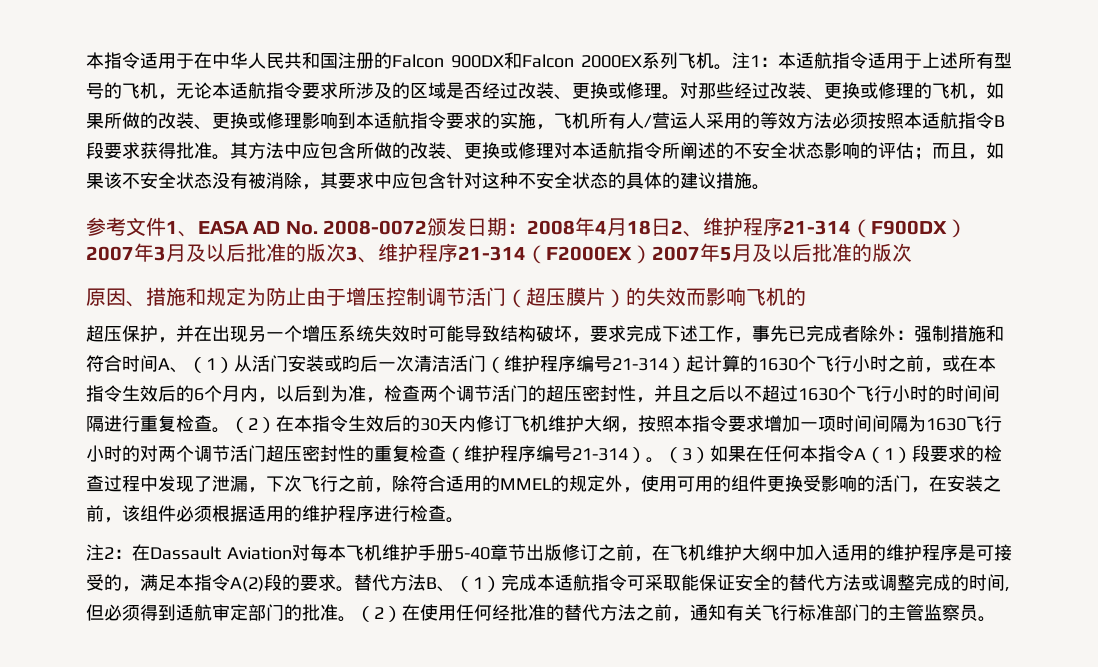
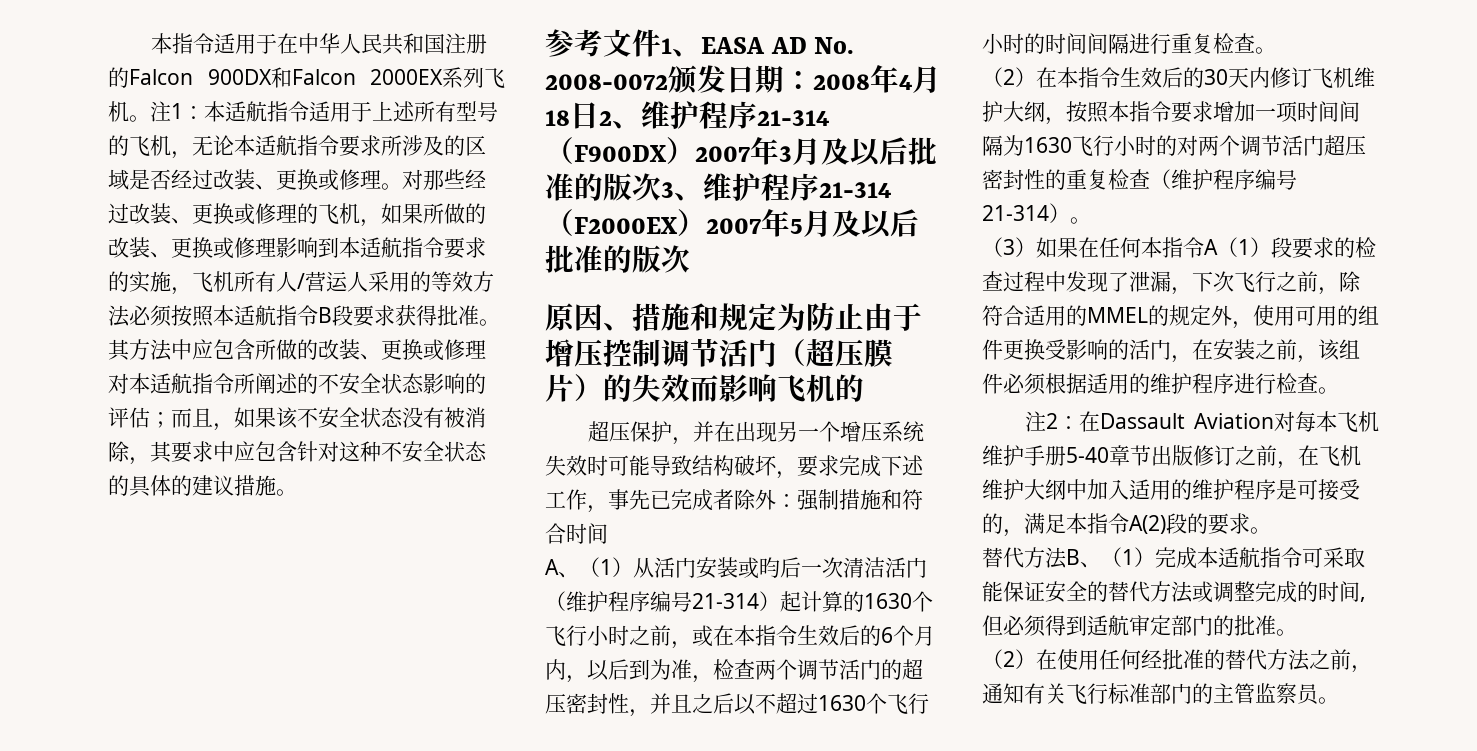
- 强制措施和符合时间A、（1）从活门安装或昀后一次清洁活门（维护程序编号21-314）起计算的1630个飞行小时之前，或在本指令生效后的6个月内，以后到为准，检查两个调节活门的超压密封性，并且之后以不超过1630个飞行小时的时间间隔进行重复检查。（2）在本指令生效后的30天内修订飞机维护大纲，按照本指令要求增加一项时间间隔为1630飞行小时的对两个调节活门超压密封性的重复检查（维护程序编号21-314）。（3）如果在任何本指令A（1）段要求的检查过程中发现了泄漏，下次飞行之前，除符合适用的MMEL的规定外，使用可用的组件更换受影响的活门，在安装之前，该组件必须根据适用的维护程序进行检查。
+ 强制措施和符合时间
+ A、（1）从活门安装或昀后一次清洁活门（维护程序编号21-314）起计算的1630个飞行小时之前，或在本指令生效后的6个月内，以后到为准，检查两个调节活门的超压密封性，并且之后以不超过1630个飞行小时的时间间隔进行重复检查。
+ （2）在本指令生效后的30天内修订飞机维护大纲，按照本指令要求增加一项时间间隔为1630飞行小时的对两个调节活门超压密封性的重复检查（维护程序编号21-314）。
+ （3）如果在任何本指令A（1）段要求的检查过程中发现了泄漏，下次飞行之前，除符合适用的MMEL的规定外，使用可用的组件更换受影响的活门，在安装之前，该组件必须根据适用的维护程序进行检查。
- 在Dassault Aviation对每本飞机维护手册5-40章节出版修订之前，在飞机维护大纲中加入适用的维护程序是可接受的，满足本指令A(2)段的要求。替代方法B、（1）完成本适航指令可采取能保证安全的替代方法或调整完成的时间,但必须得到适航审定部门的批准。（2）在使用任何经批准的替代方法之前，通知有关飞行标准部门的主管监察员。
+ 在Dassault Aviation对每本飞机维护手册5-40章节出版修订之前，在飞机维护大纲中加入适用的维护程序是可接受的，满足本指令A(2)段的要求。
+ 替代方法B、（1）完成本适航指令可采取能保证安全的替代方法或调整完成的时间,但必须得到适航审定部门的批准。
+ （2）在使用任何经批准的替代方法之前，通知有关飞行标准部门的主管监察员。

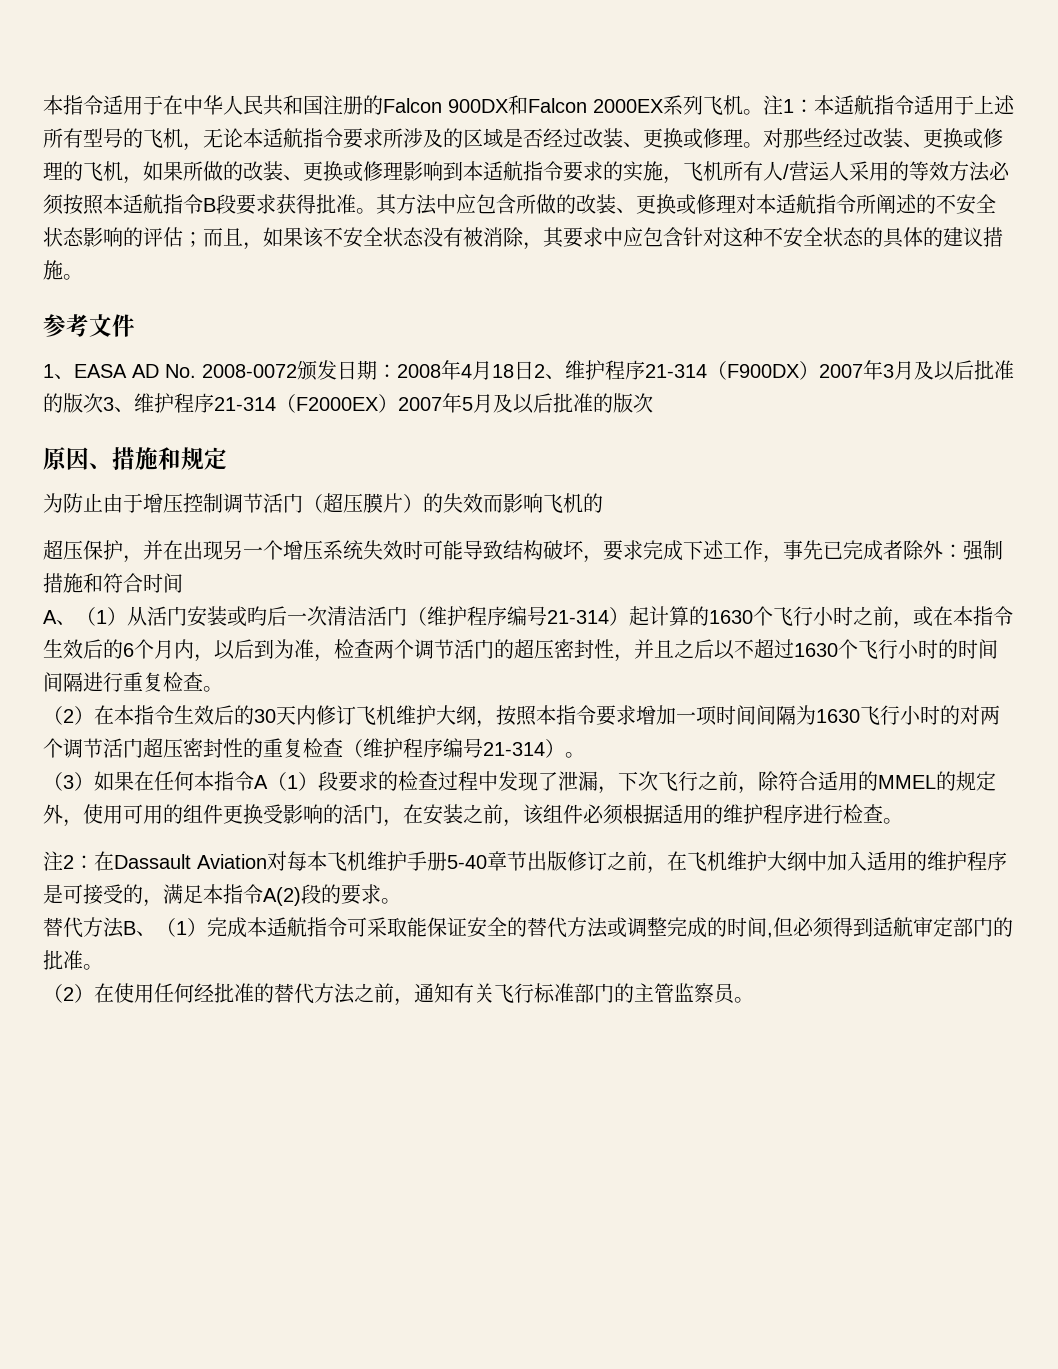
- 参考文件1、EASA AD No. 2008-0072颁发日期：2008年4月18日2、维护程序21-314（F900DX）2007年3月及以后批准的版次3、维护程序21-314（F2000EX）2007年5月及以后批准的版次
+ 参考文件
+ 1、EASA AD No. 2008-0072颁发日期：2008年4月18日2、维护程序21-314（F900DX）2007年3月及以后批准的版次3、维护程序21-314（F2000EX）2007年5月及以后批准的版次
- 原因、措施和规定为防止由于增压控制调节活门（超压膜片）的失效而影响飞机的
+ 原因、措施和规定
+ 为防止由于增压控制调节活门（超压膜片）的失效而影响飞机的

